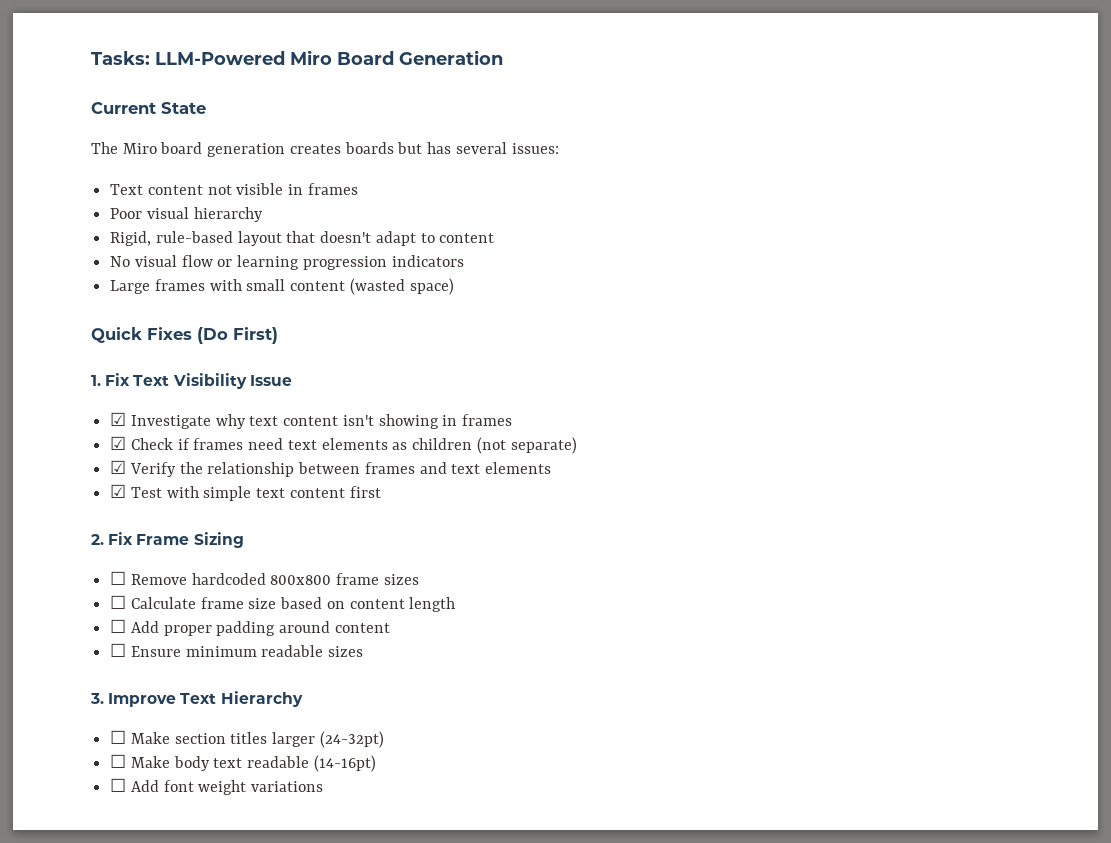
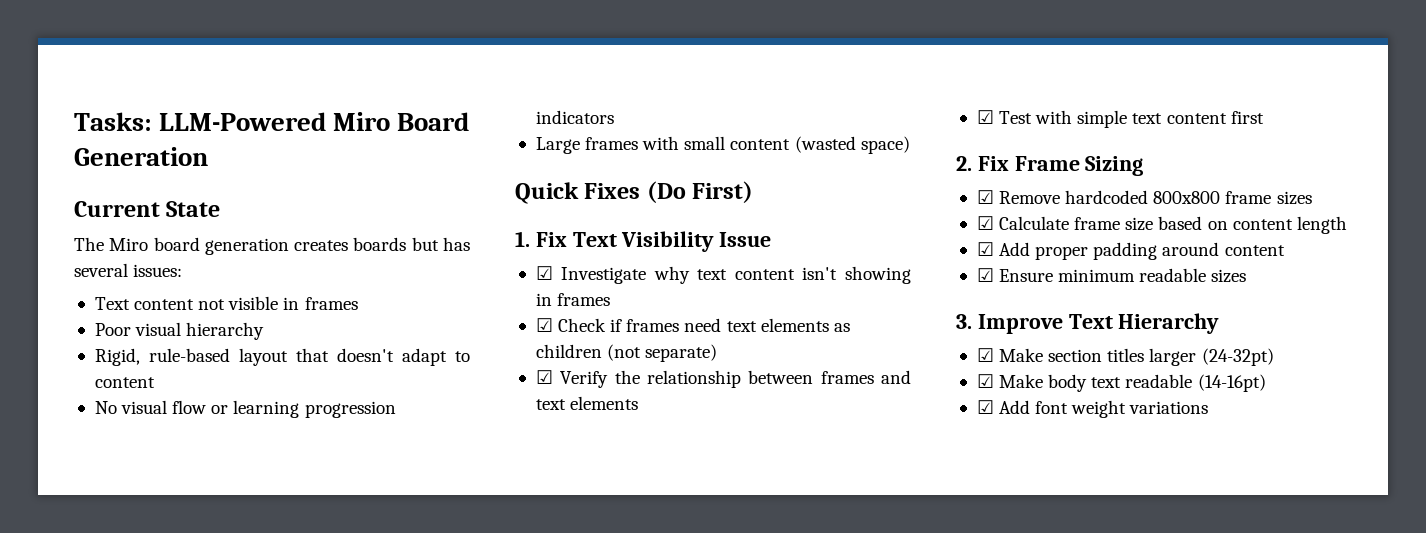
- ☐ Remove hardcoded 800x800 frame sizes
+ ☑ Remove hardcoded 800x800 frame sizes
- ☐ Calculate frame size based on content length
+ ☑ Calculate frame size based on content length
- ☐ Add proper padding around content
+ ☑ Add proper padding around content
- ☐ Ensure minimum readable sizes
+ ☑ Ensure minimum readable sizes
- ☐ Make section titles larger (24-32pt)
+ ☑ Make section titles larger (24-32pt)
- ☐ Make body text readable (14-16pt)
+ ☑ Make body text readable (14-16pt)
- ☐ Add font weight variations
+ ☑ Add font weight variations

